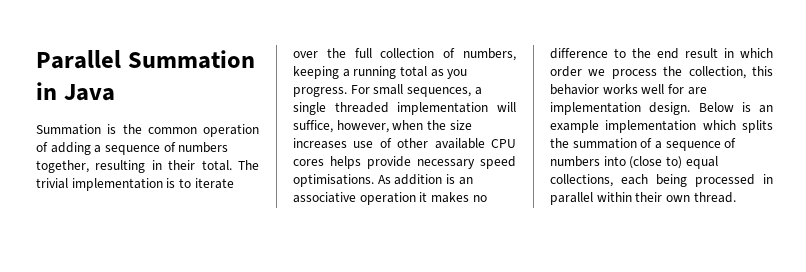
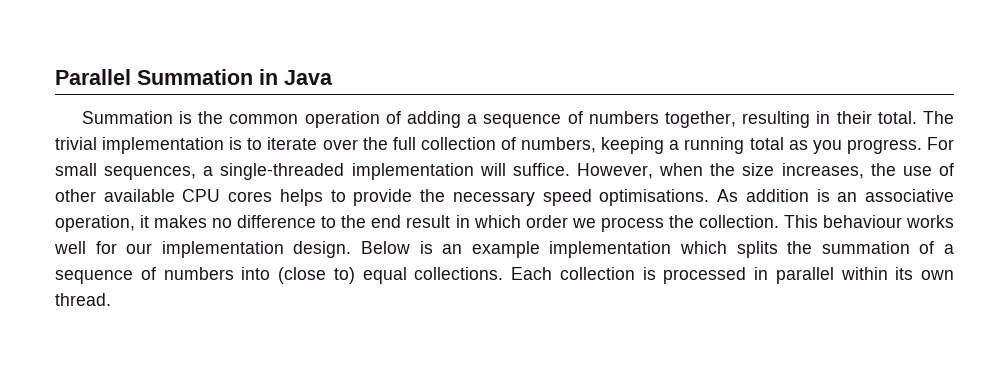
- For small sequences, a single threaded implementation will suffice, however, when the size increases use of other available CPU cores helps provide necessary speed optimisations.
+ For small sequences, a single-threaded implementation will suffice. However, when the size increases, the use of other available CPU cores helps to provide the necessary speed optimisations.
- As addition is an associative operation it makes no difference to the end result in which order we process the collection, this behavior works well for are implementation design.
+ As addition is an associative operation, it makes no difference to the end result in which order we process the collection. This behaviour works well for our implementation design.
- Below is an example implementation which splits the summation of a sequence of numbers into (close to) equal collections, each being processed in parallel within their own thread.
+ Below is an example implementation which splits the summation of a sequence of numbers into (close to) equal collections. Each collection is processed in parallel within its own thread.

